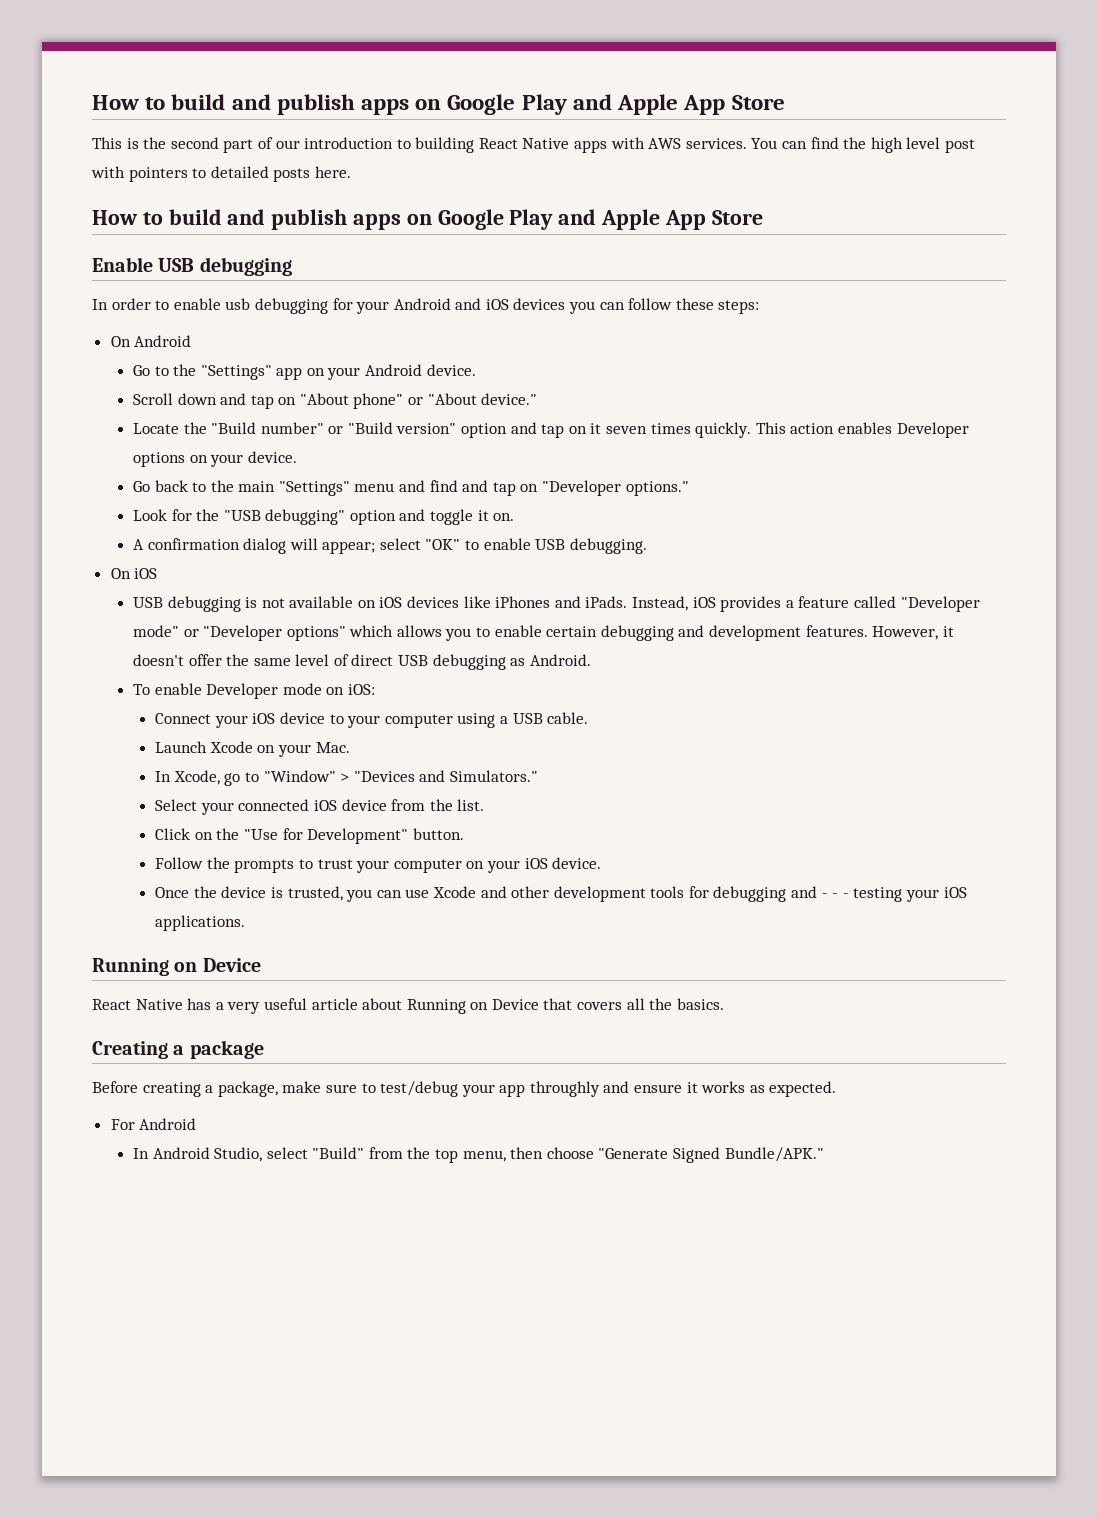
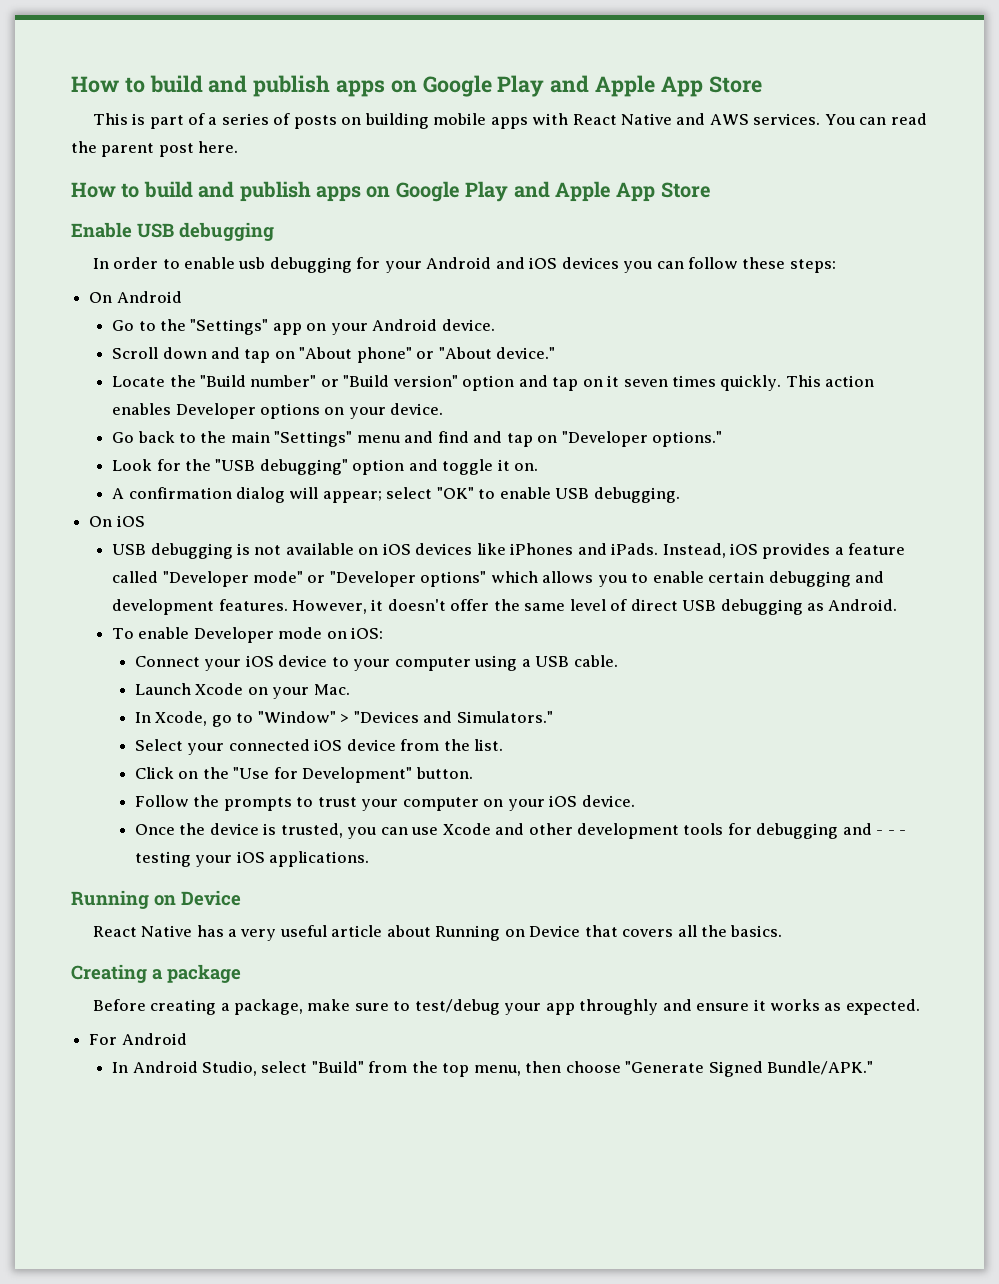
- This is the second part of our introduction to building React Native apps with AWS services. You can find the high level post with pointers to detailed posts here.
+ This is part of a series of posts on building mobile apps with React Native and AWS services. You can read the parent post here.

